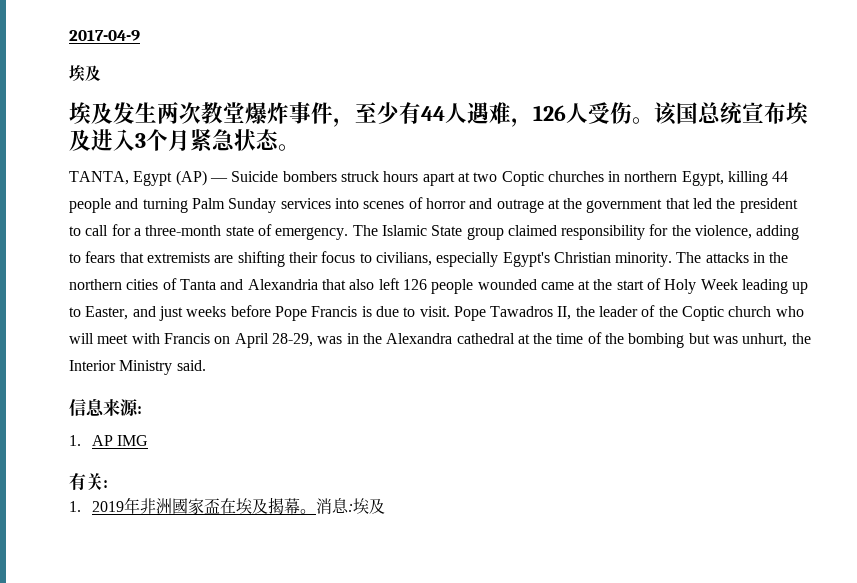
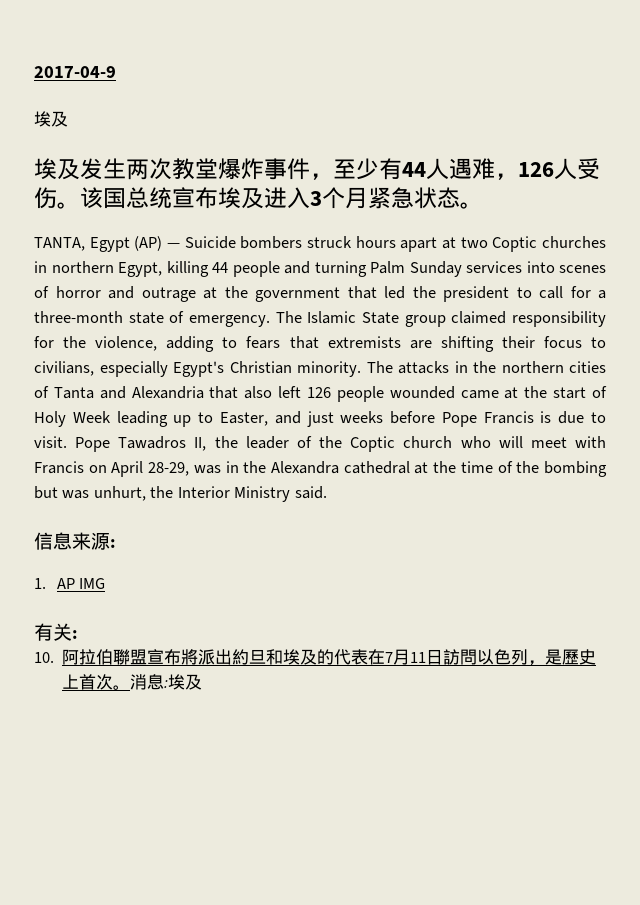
- 1. 2019年非洲國家盃在埃及揭幕。
+ 10.阿拉伯聯盟宣布將派出約旦和埃及的代表在7月11日訪問以色列，是歷史上首次。

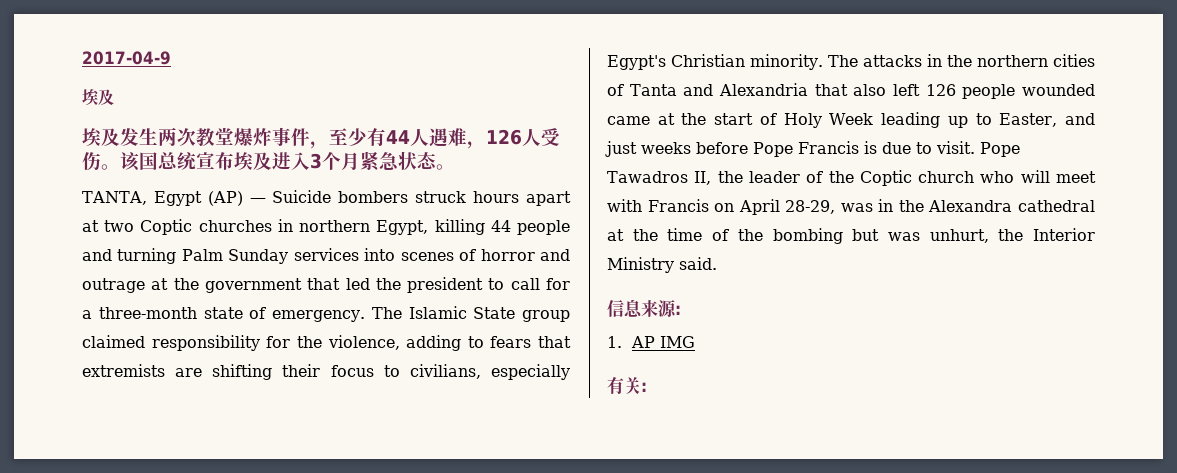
- 10.阿拉伯聯盟宣布將派出約旦和埃及的代表在7月11日訪問以色列，是歷史上首次。消息:埃及

